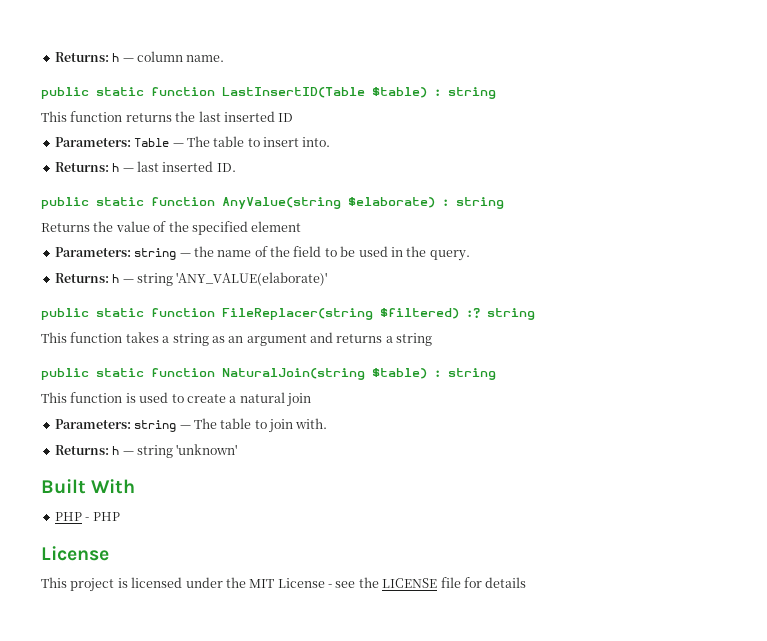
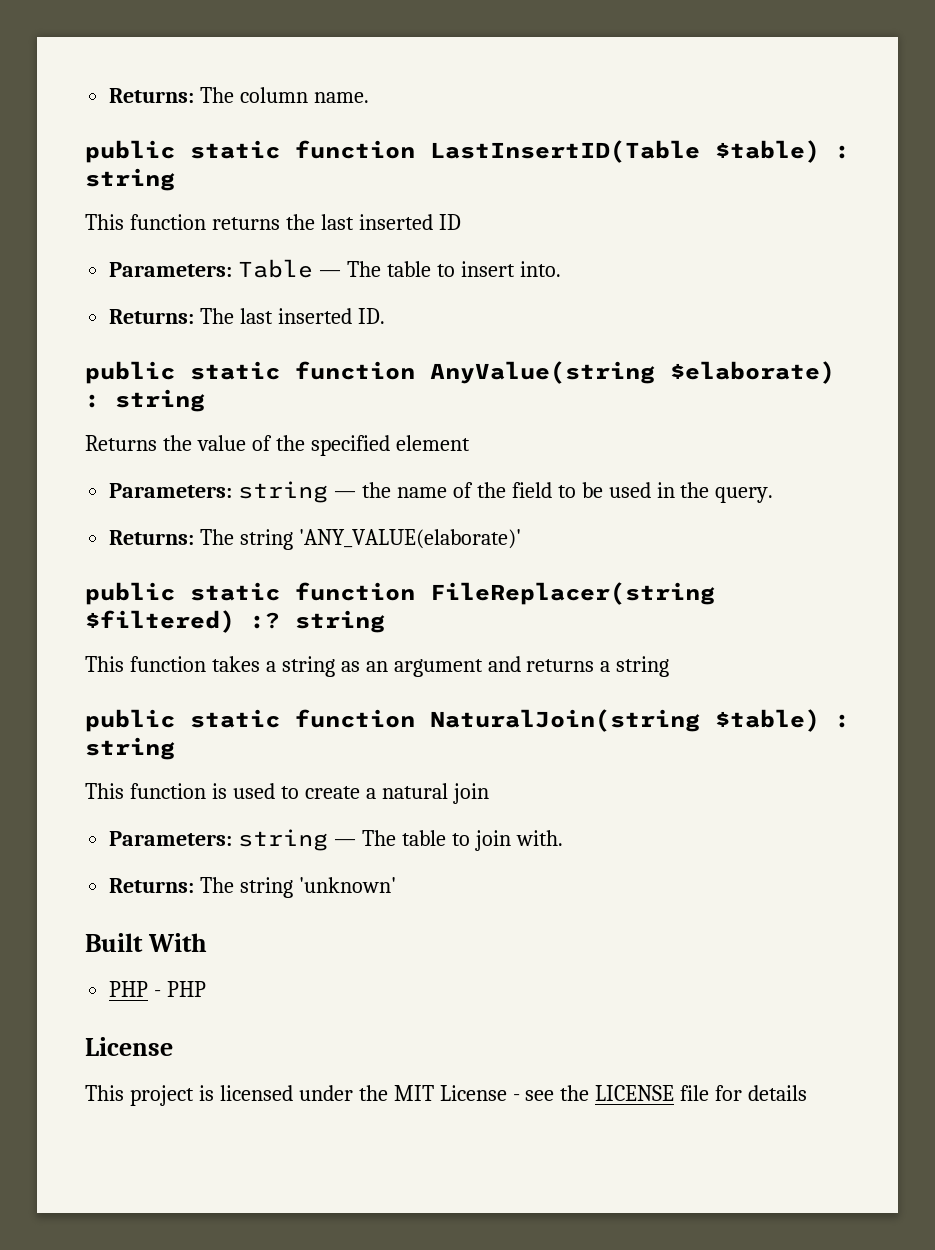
- Returns: h — column name.
+ Returns: The column name.
- Returns: h — last inserted ID.
+ Returns: The last inserted ID.
- Returns: h — string 'ANY_VALUE(elaborate)'
+ Returns: The string 'ANY_VALUE(elaborate)'
- Returns: h — string 'unknown'
+ Returns: The string 'unknown'

